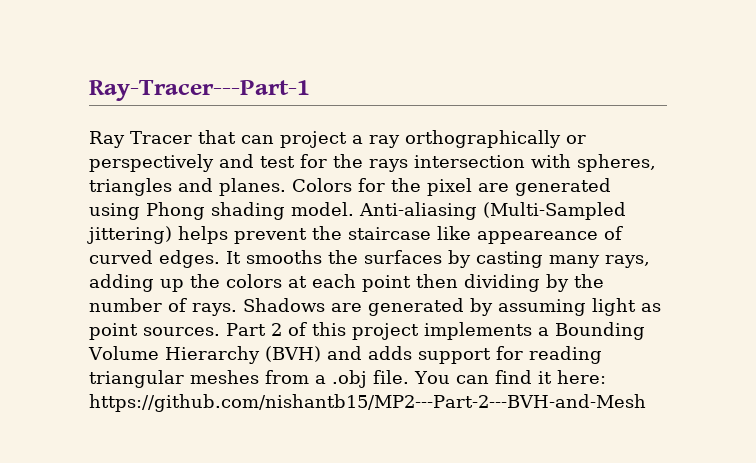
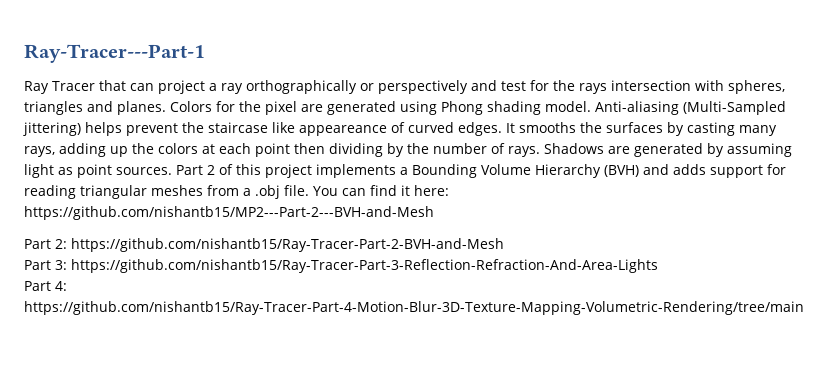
+ Part 2: https://github.com/nishantb15/Ray-Tracer-Part-2-BVH-and-Mesh
+ Part 3: https://github.com/nishantb15/Ray-Tracer-Part-3-Reflection-Refraction-And-Area-Lights
+ Part 4: https://github.com/nishantb15/Ray-Tracer-Part-4-Motion-Blur-3D-Texture-Mapping-Volumetric-Rendering/tree/main

